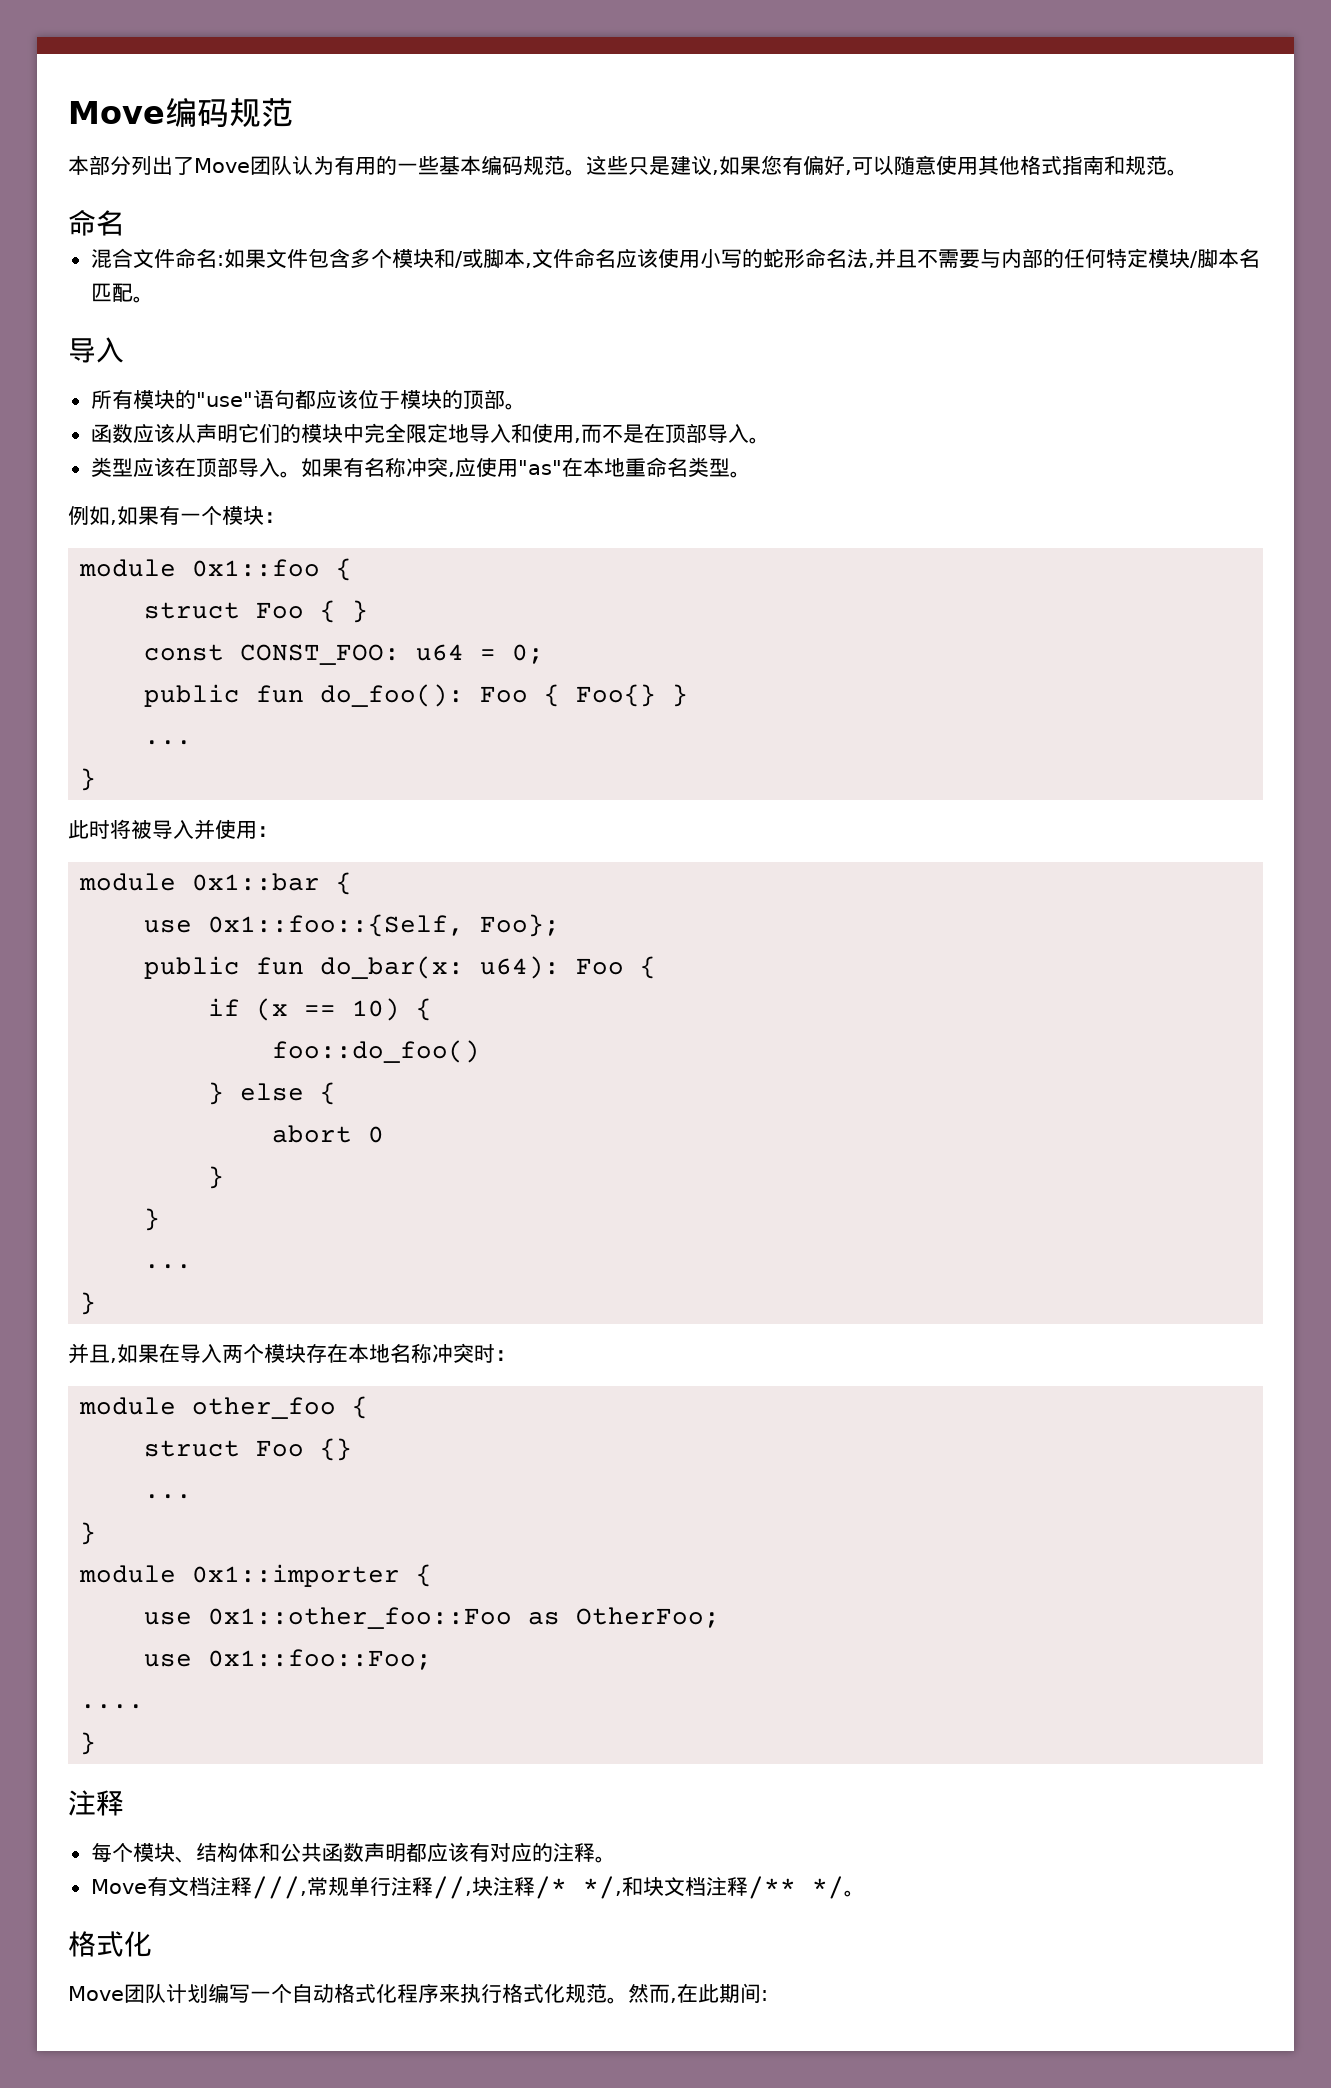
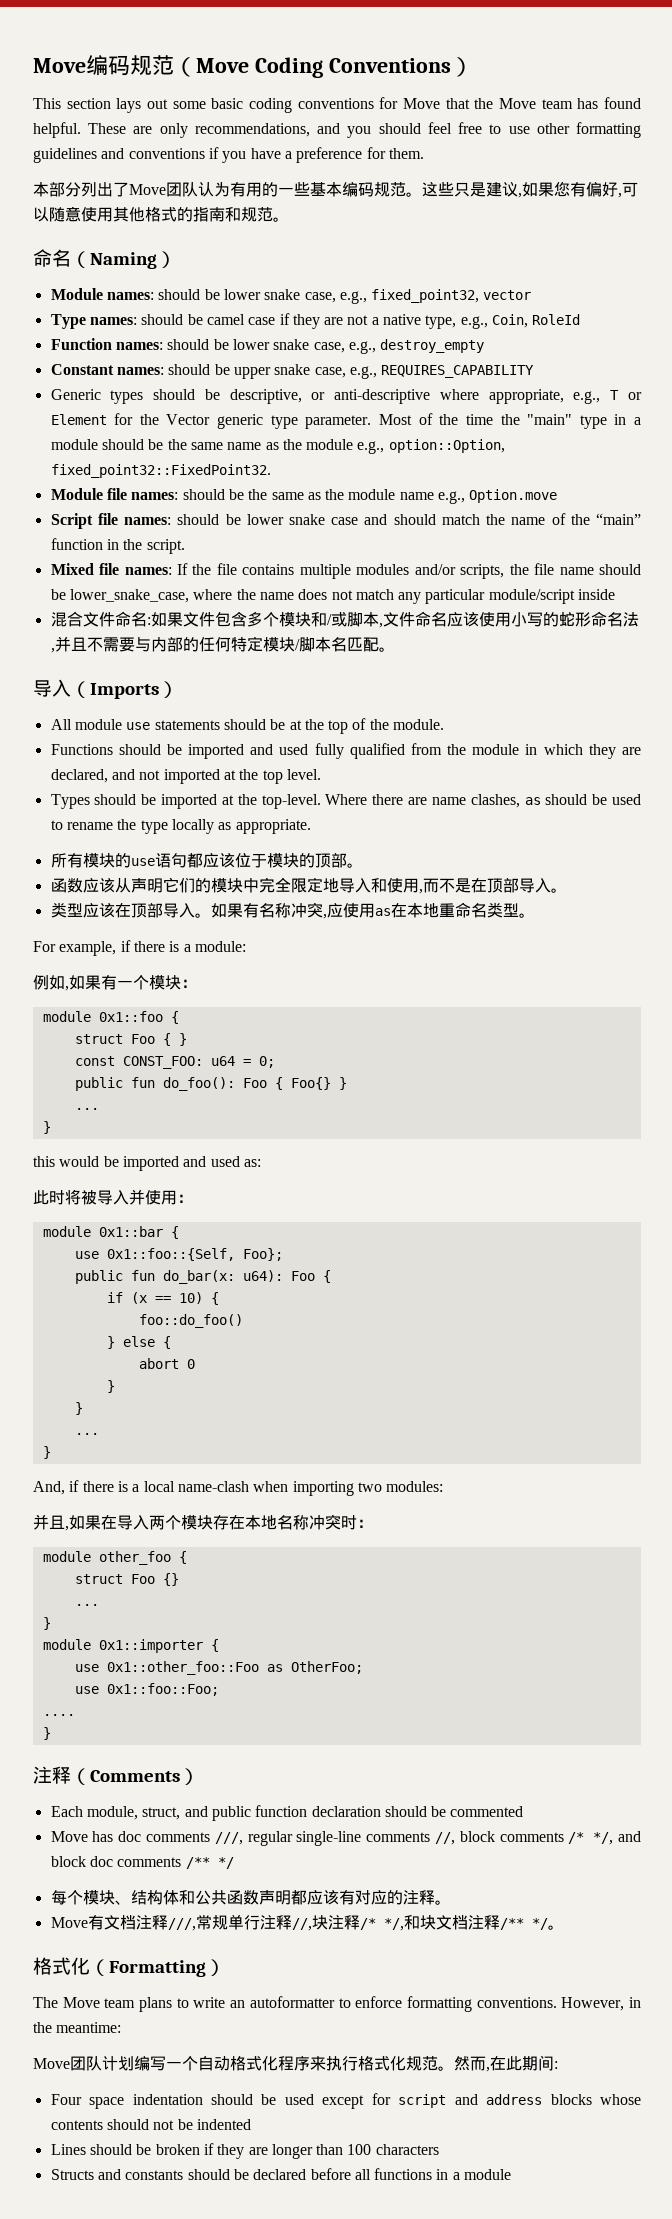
- Move编码规范
+ Move编码规范（Move Coding Conventions）
+ This section lays out some basic coding conventions for Move that the Move team has found helpful. These are only recommendations, and you should feel free to use other formatting guidelines and conventions if you have a preference for them.
- 这些只是建议,如果您有偏好,可以随意使用其他格式指南和规范。
- 命名
+ 这些只是建议,如果您有偏好,可以随意使用其他格式的指南和规范。
+ 命名（Naming）
+ Module names: should be lower snake case, e.g., fixed_point32, vector
+ Type names: should be camel case if they are not a native type, e.g., Coin, RoleId
+ Function names: should be lower snake case, e.g., destroy_empty
+ Constant names: should be upper snake case, e.g., REQUIRES_CAPABILITY
+ Generic types should be descriptive, or anti-descriptive where appropriate, e.g., T or Element for the Vector generic type parameter. Most of the time the "main" type in a module should be the same name as the module e.g., option::Option, fixed_point32::FixedPoint32.
+ Module file names: should be the same as the module name e.g., Option.move
+ Script file names: should be lower snake case and should match the name of the “main” function in the script.
+ Mixed file names: If the file contains multiple modules and/or scripts, the file name should be lower_snake_case, where the name does not match any particular module/script inside
  混合文件命名:如果文件包含多个模块和/或脚本,文件命名应该使用小写的蛇形命名法,并且不需要与内部的任何特定模块/脚本名匹配。
- 导入
+ 导入（Imports）
+ All module use statements should be at the top of the module.
+ Functions should be imported and used fully qualified from the module in which they are declared, and not imported at the top level.
+ Types should be imported at the top-level. Where there are name clashes, as should be used to rename the type locally as appropriate.
- 所有模块的"use"语句都应该位于模块的顶部。
+ 所有模块的use语句都应该位于模块的顶部。
- 如果有名称冲突,应使用"as"在本地重命名类型。
+ 如果有名称冲突,应使用as在本地重命名类型。
+ For example, if there is a module:
+ this would be imported and used as:
+ And, if there is a local name-clash when importing two modules:
  ....
  }
- 注释
+ 注释（Comments）
+ Each module, struct, and public function declaration should be commented
+ Move has doc comments ///, regular single-line comments //, block comments /* */, and block doc comments /** */
  Move有文档注释///,常规单行注释//,块注释/* */,和块文档注释/** */。
- 格式化
+ 格式化（Formatting）
+ The Move team plans to write an autoformatter to enforce formatting conventions. However, in the meantime:
+ Four space indentation should be used except for script and address blocks whose contents should not be indented
+ Lines should be broken if they are longer than 100 characters
+ Structs and constants should be declared before all functions in a module

